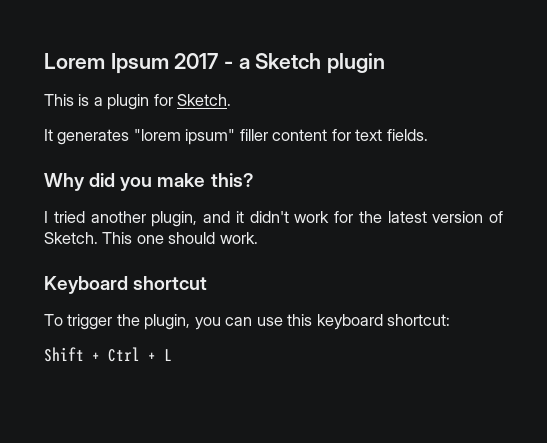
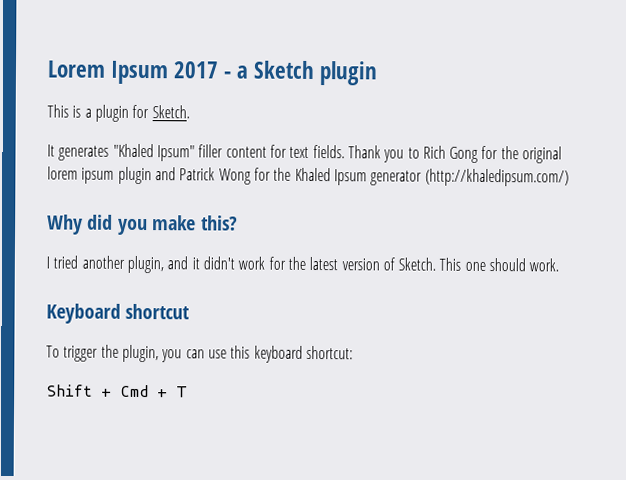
- It generates "lorem ipsum" filler content for text fields.
+ It generates "Khaled Ipsum" filler content for text fields. Thank you to Rich Gong for the original lorem ipsum plugin and Patrick Wong for the Khaled Ipsum generator (http://khaledipsum.com/)
- Shift + Ctrl + L
+ Shift + Cmd + T

